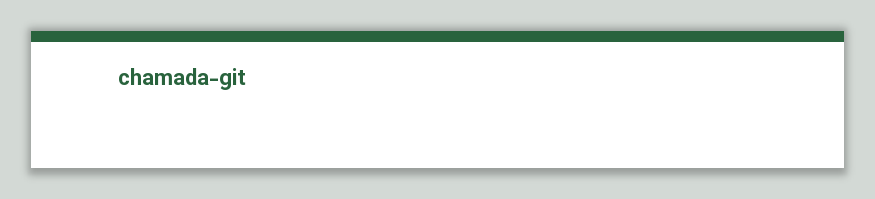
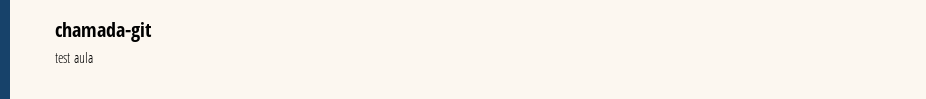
+ test aula

